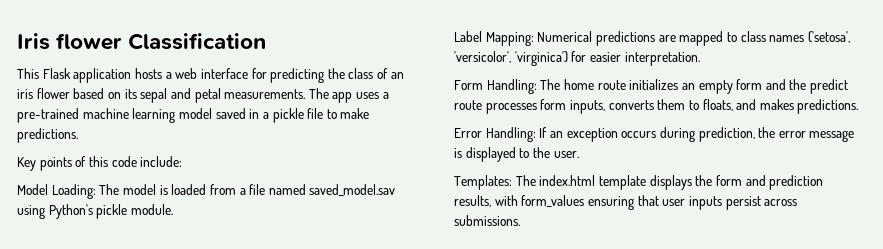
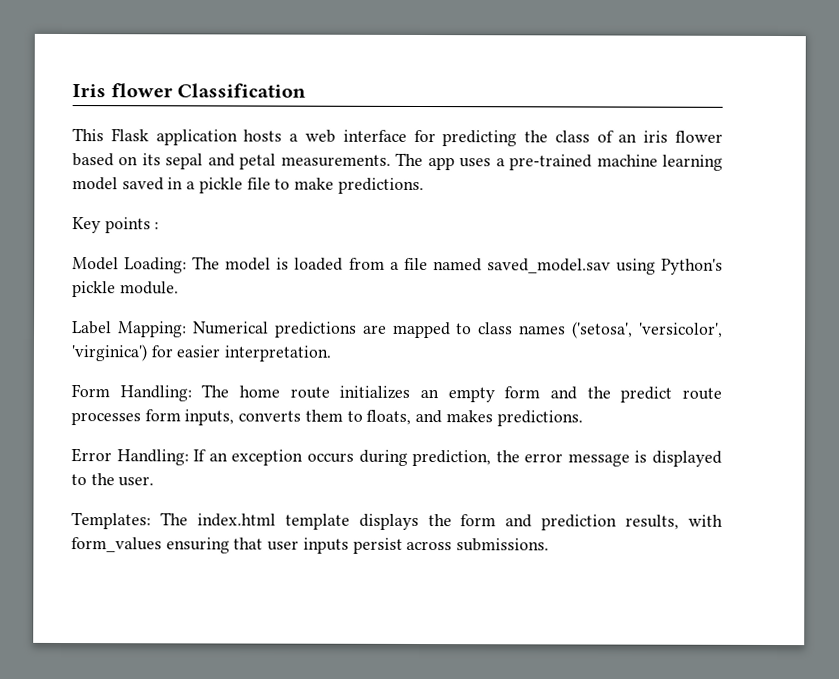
- Key points of this code include:
+ Key points :

